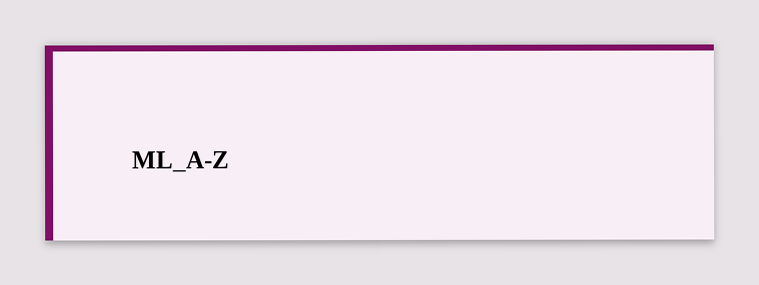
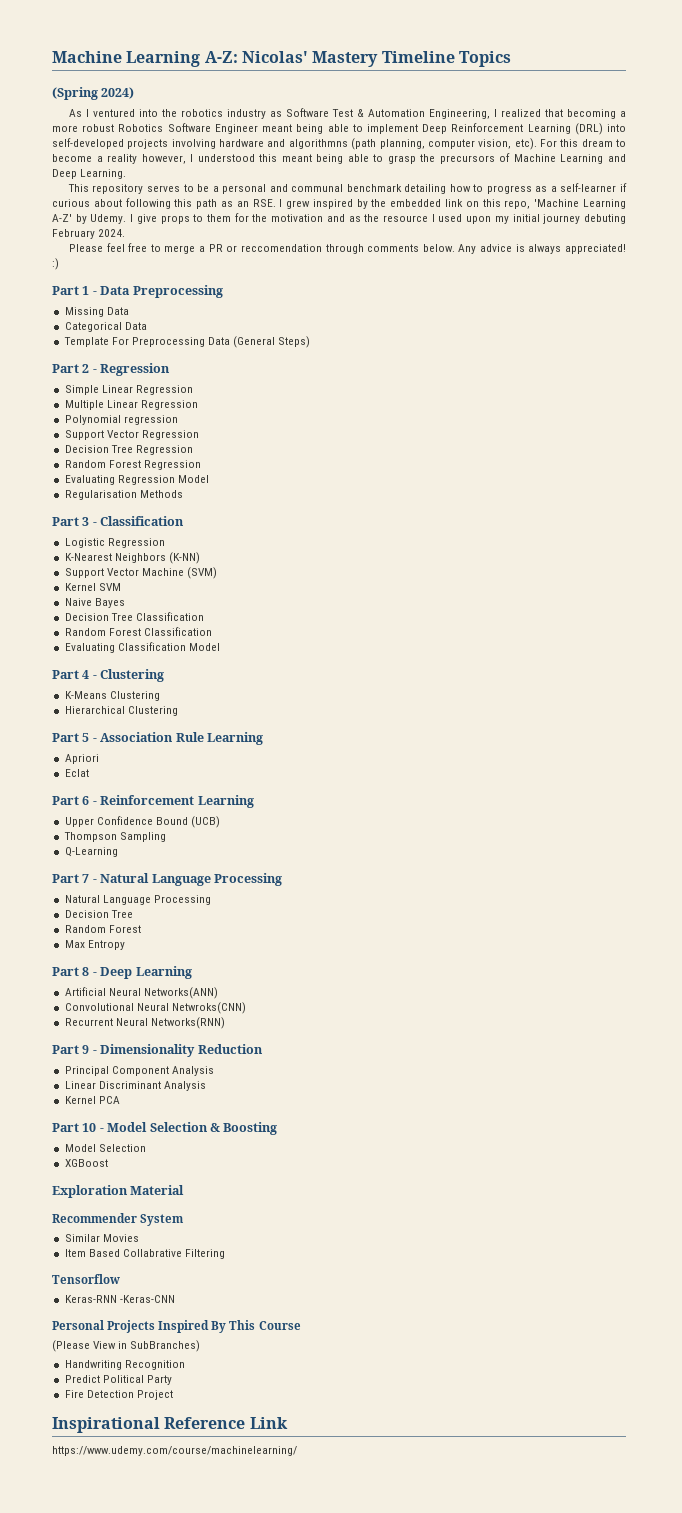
- ML_A-Z
+ Machine Learning A-Z: Nicolas' Mastery Timeline Topics
+ (Spring 2024)
+ As I ventured into the robotics industry as Software Test & Automation Engineering, I realized that becoming a more robust Robotics Software Engineer meant being able to implement Deep Reinforcement Learning (DRL) into self-developed projects involving hardware and algorithmns (path planning, computer vision, etc). For this dream to become a reality however, I understood this meant being able to grasp the precursors of Machine Learning and Deep Learning.
+ This repository serves to be a personal and communal benchmark detailing how to progress as a self-learner if curious about following this path as an RSE. I grew inspired by the embedded link on this repo, 'Machine Learning A-Z' by Udemy. I give props to them for the motivation and as the resource I used upon my initial journey debuting February 2024.
+ Please feel free to merge a PR or reccomendation through comments below. Any advice is always appreciated! :)
+ Part 1 - Data Preprocessing
+ Missing Data
+ Categorical Data
+ Template For Preprocessing Data (General Steps)
+ Part 2 - Regression
+ Simple Linear Regression
+ Multiple Linear Regression
+ Polynomial regression
+ Support Vector Regression
+ Decision Tree Regression
+ Random Forest Regression
+ Evaluating Regression Model
+ Regularisation Methods
+ Part 3 - Classification
+ Logistic Regression
+ K-Nearest Neighbors (K-NN)
+ Support Vector Machine (SVM)
+ Kernel SVM
+ Naive Bayes
+ Decision Tree Classification
+ Random Forest Classification
+ Evaluating Classification Model
+ Part 4 - Clustering
+ K-Means Clustering
+ Hierarchical Clustering
+ Part 5 - Association Rule Learning
+ Apriori
+ Eclat
+ Part 6 - Reinforcement Learning
+ Upper Confidence Bound (UCB)
+ Thompson Sampling
+ Q-Learning
+ Part 7 - Natural Language Processing
+ Natural Language Processing
+ Decision Tree
+ Random Forest
+ Max Entropy
+ Part 8 - Deep Learning
+ Artificial Neural Networks(ANN)
+ Convolutional Neural Netwroks(CNN)
+ Recurrent Neural Networks(RNN)
+ Part 9 - Dimensionality Reduction
+ Principal Component Analysis
+ Linear Discriminant Analysis
+ Kernel PCA
+ Part 10 - Model Selection & Boosting
+ Model Selection
+ XGBoost
+ Exploration Material
+ Recommender System
+ Similar Movies
+ Item Based Collabrative Filtering
+ Tensorflow
+ Keras-RNN -Keras-CNN
+ Personal Projects Inspired By This Course
+ (Please View in SubBranches)
+ Handwriting Recognition
+ Predict Political Party
+ Fire Detection Project
+ Inspirational Reference Link
+ https://www.udemy.com/course/machinelearning/

